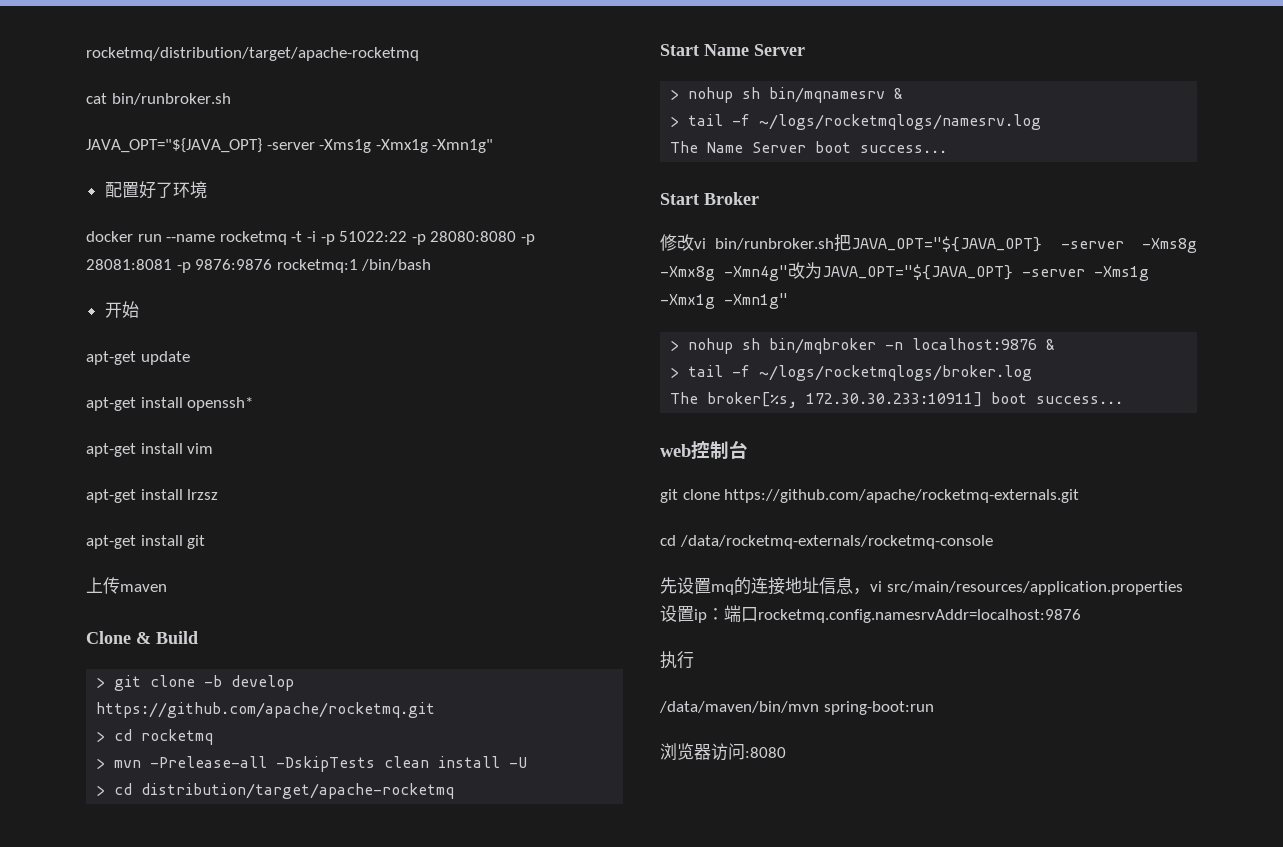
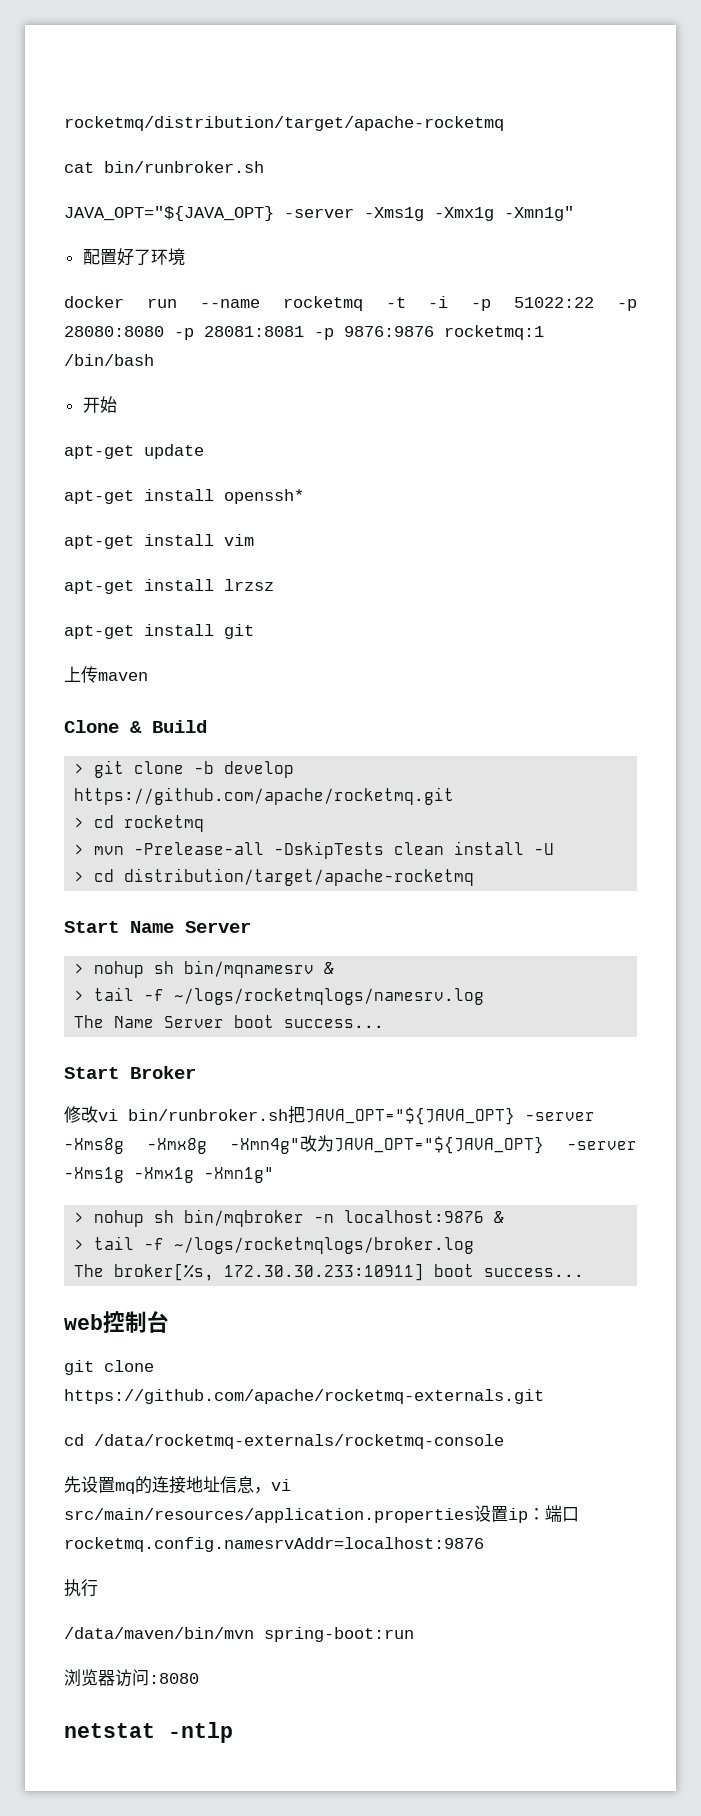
+ netstat -ntlp

